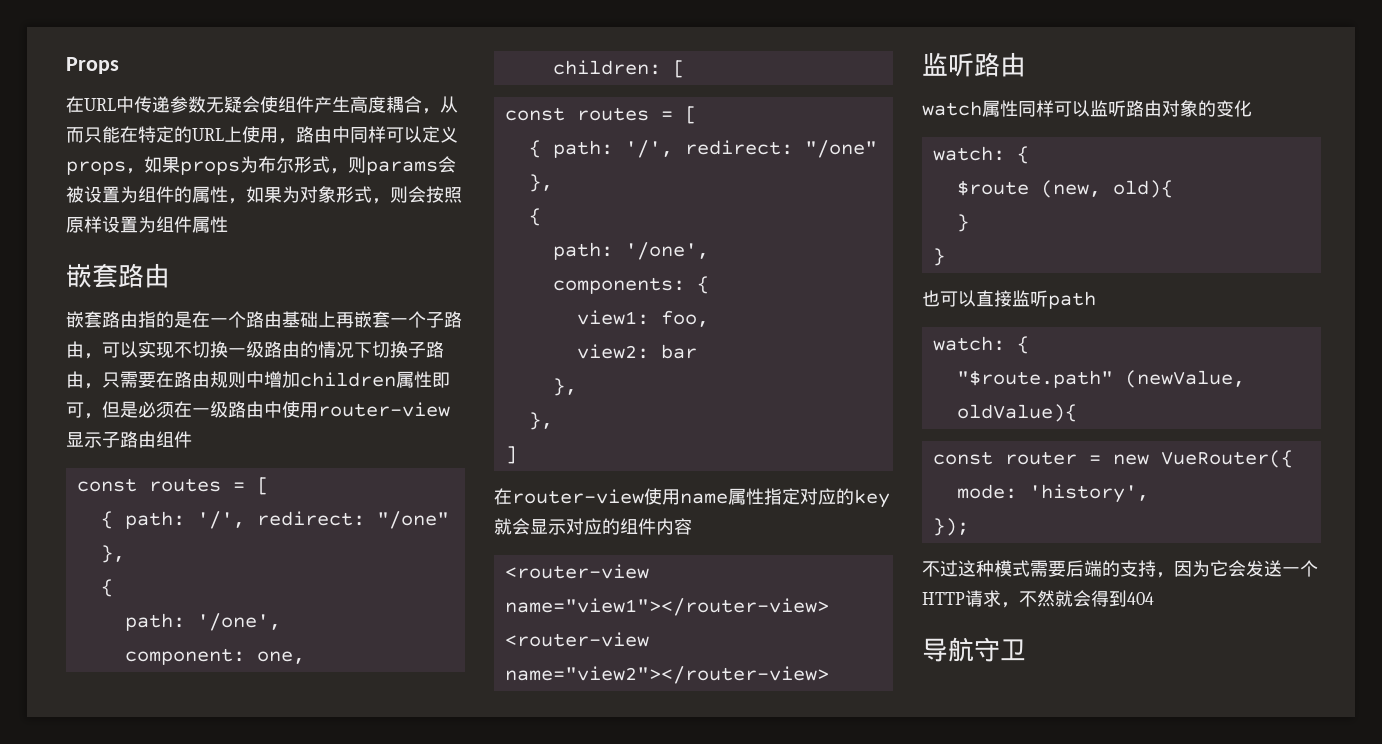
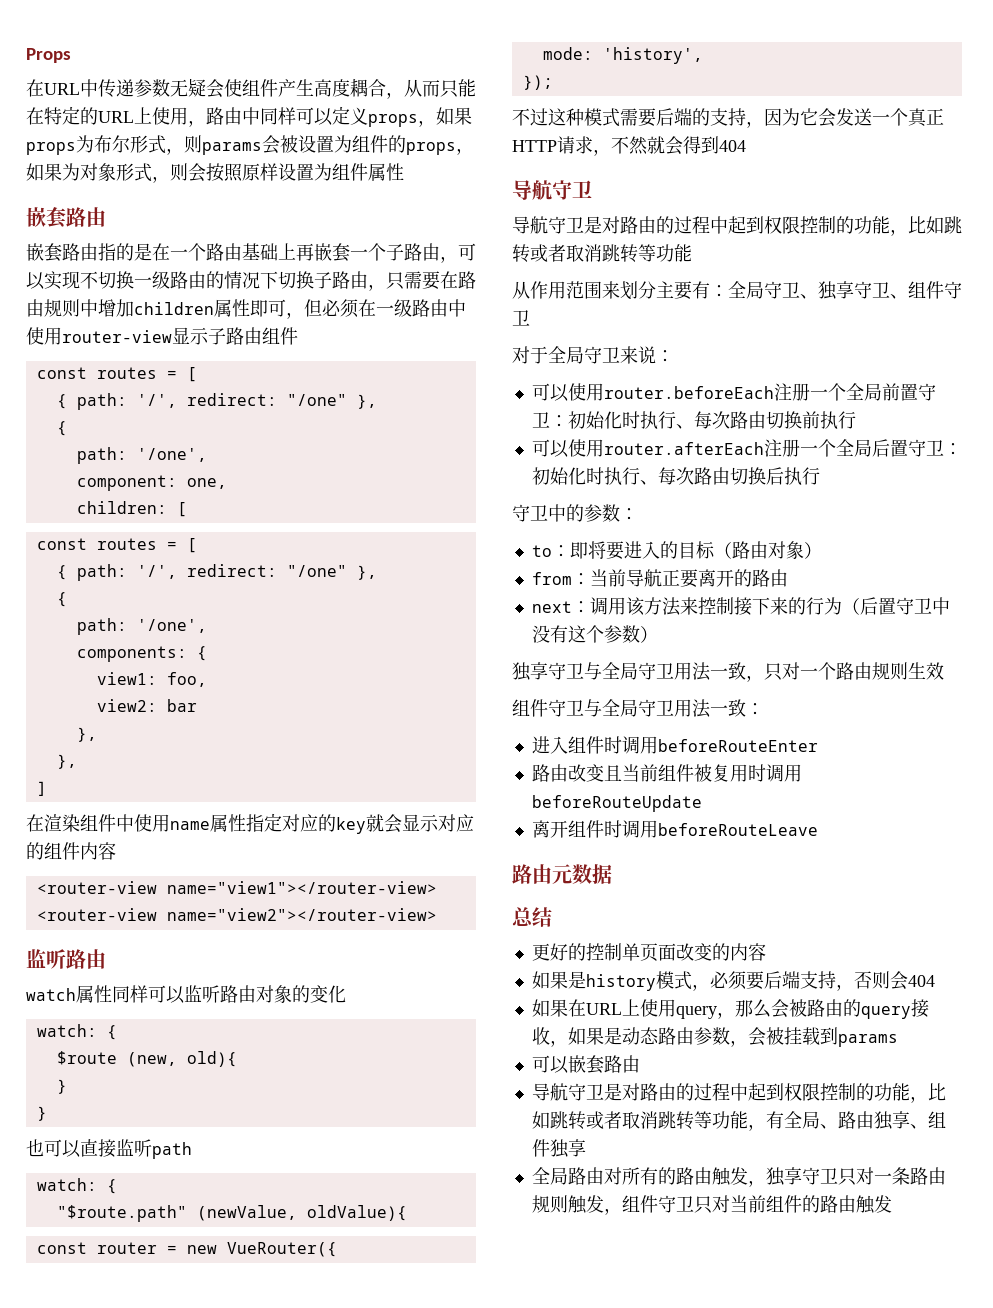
- 在URL中传递参数无疑会使组件产生高度耦合，从而只能在特定的URL上使用，路由中同样可以定义props，如果props为布尔形式，则params会被设置为组件的属性，如果为对象形式，则会按照原样设置为组件属性
+ 在URL中传递参数无疑会使组件产生高度耦合，从而只能在特定的URL上使用，路由中同样可以定义props，如果props为布尔形式，则params会被设置为组件的props，如果为对象形式，则会按照原样设置为组件属性
- 嵌套路由指的是在一个路由基础上再嵌套一个子路由，可以实现不切换一级路由的情况下切换子路由，只需要在路由规则中增加children属性即可，但是必须在一级路由中使用router-view显示子路由组件
+ 嵌套路由指的是在一个路由基础上再嵌套一个子路由，可以实现不切换一级路由的情况下切换子路由，只需要在路由规则中增加children属性即可，但必须在一级路由中使用router-view显示子路由组件
- 在router-view使用name属性指定对应的key就会显示对应的组件内容
+ 在渲染组件中使用name属性指定对应的key就会显示对应的组件内容
- 不过这种模式需要后端的支持，因为它会发送一个HTTP请求，不然就会得到404
+ 不过这种模式需要后端的支持，因为它会发送一个真正HTTP请求，不然就会得到404
  导航守卫
+ 导航守卫是对路由的过程中起到权限控制的功能，比如跳转或者取消跳转等功能
+ 从作用范围来划分主要有：全局守卫、独享守卫、组件守卫
+ 对于全局守卫来说：
+ 可以使用router.beforeEach注册一个全局前置守卫：初始化时执行、每次路由切换前执行
+ 可以使用router.afterEach注册一个全局后置守卫：初始化时执行、每次路由切换后执行
+ 守卫中的参数：
+ to：即将要进入的目标（路由对象）
+ from：当前导航正要离开的路由
+ next：调用该方法来控制接下来的行为（后置守卫中没有这个参数）
+ 独享守卫与全局守卫用法一致，只对一个路由规则生效
+ 组件守卫与全局守卫用法一致：
+ 进入组件时调用beforeRouteEnter
+ 路由改变且当前组件被复用时调用beforeRouteUpdate
+ 离开组件时调用beforeRouteLeave
+ 路由元数据
+ 总结
+ 更好的控制单页面改变的内容
+ 如果是history模式，必须要后端支持，否则会404
+ 如果在URL上使用query，那么会被路由的query接收，如果是动态路由参数，会被挂载到params
+ 可以嵌套路由
+ 导航守卫是对路由的过程中起到权限控制的功能，比如跳转或者取消跳转等功能，有全局、路由独享、组件独享
+ 全局路由对所有的路由触发，独享守卫只对一条路由规则触发，组件守卫只对当前组件的路由触发

